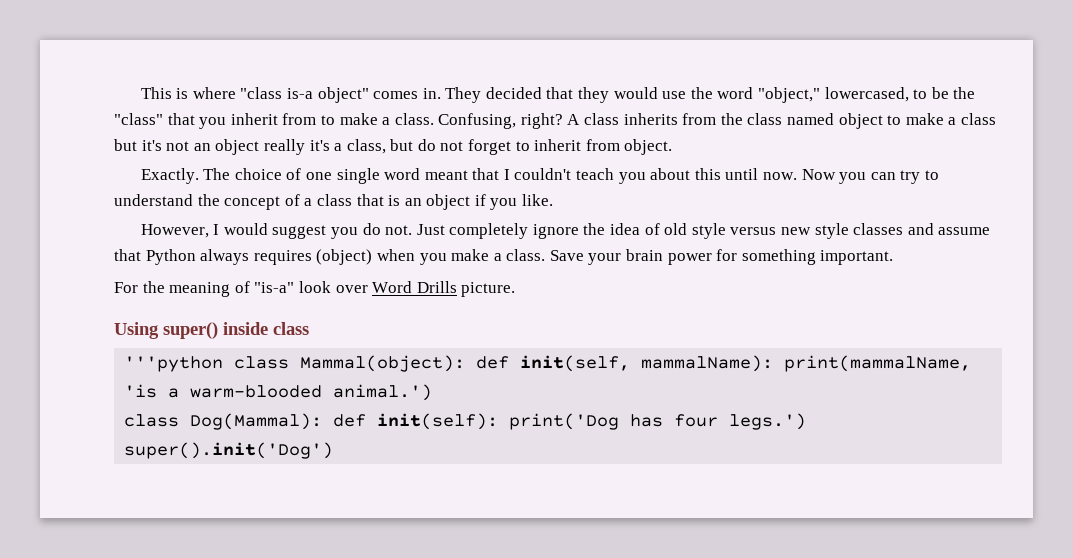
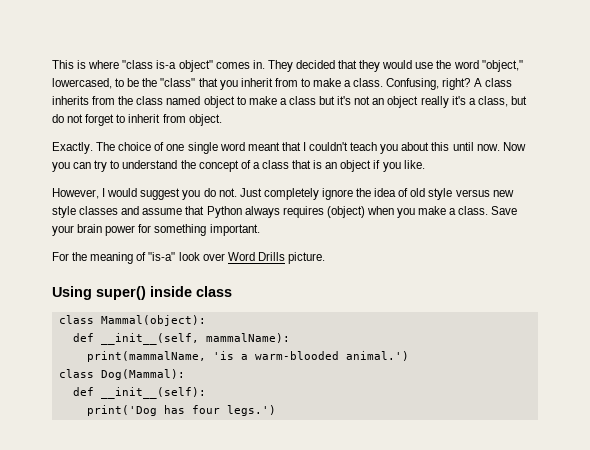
- '''python class Mammal(object): def init(self, mammalName): print(mammalName, 'is a warm-blooded animal.')
+ class Mammal(object):
+ def __init__(self, mammalName):
+ print(mammalName, 'is a warm-blooded animal.')
- class Dog(Mammal): def init(self): print('Dog has four legs.') super().init('Dog')
+ class Dog(Mammal):
+ def __init__(self):
+ print('Dog has four legs.')

